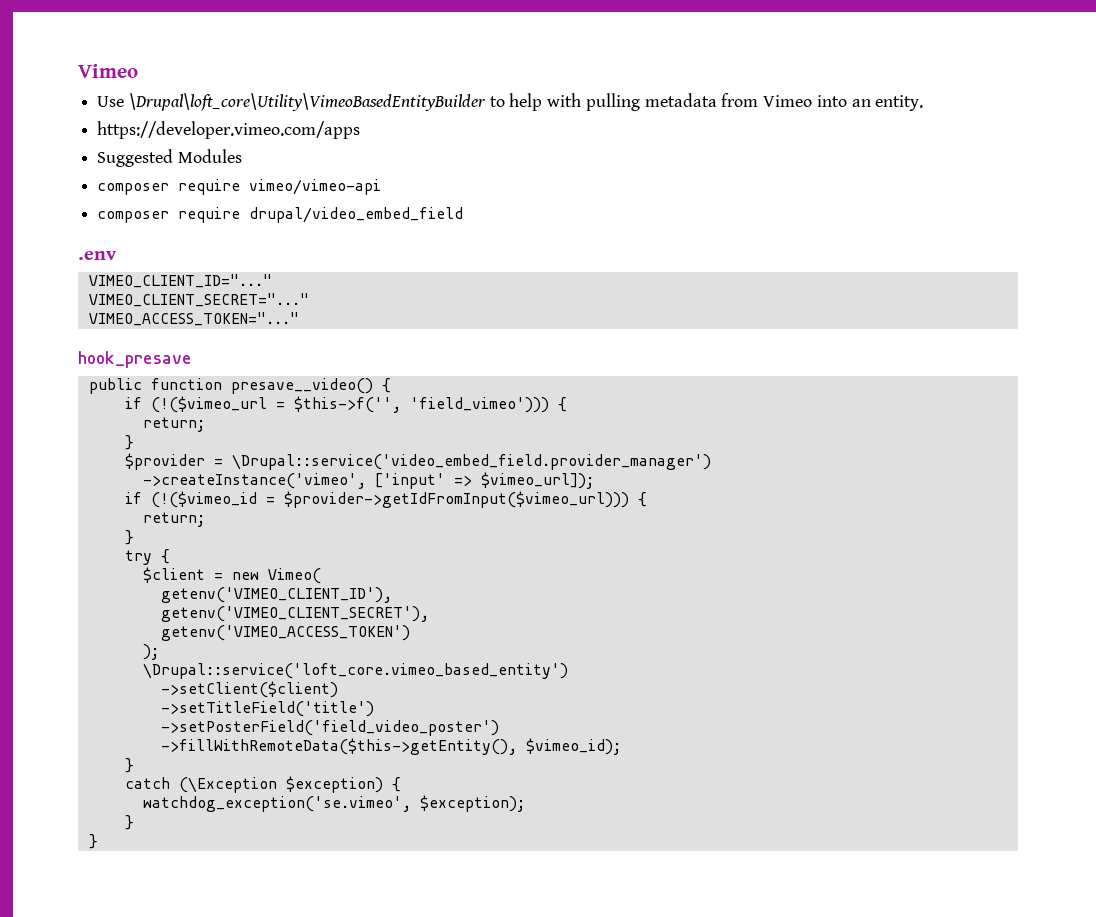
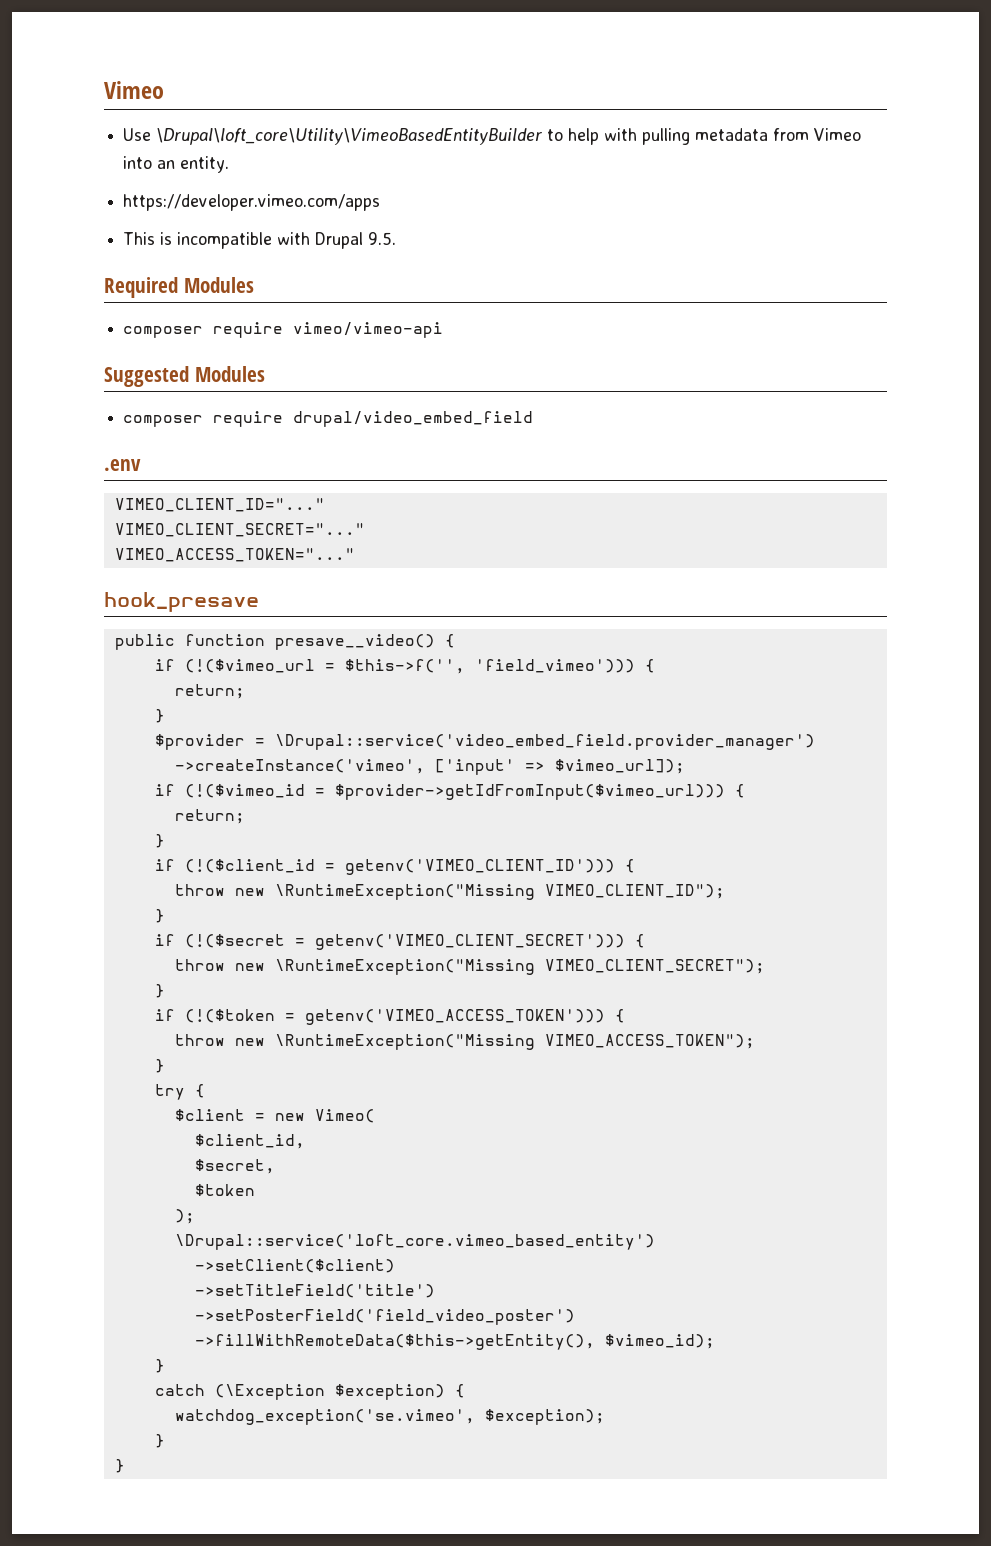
- Suggested Modules
+ This is incompatible with Drupal 9.5.
+ Required Modules
+ Suggested Modules
+ if (!($client_id = getenv('VIMEO_CLIENT_ID'))) {
+ throw new \RuntimeException("Missing VIMEO_CLIENT_ID");
+ }
+ if (!($secret = getenv('VIMEO_CLIENT_SECRET'))) {
+ throw new \RuntimeException("Missing VIMEO_CLIENT_SECRET");
+ }
+ if (!($token = getenv('VIMEO_ACCESS_TOKEN'))) {
+ throw new \RuntimeException("Missing VIMEO_ACCESS_TOKEN");
+ }
- getenv('VIMEO_CLIENT_ID'),
- getenv('VIMEO_CLIENT_SECRET'),
- getenv('VIMEO_ACCESS_TOKEN')
+ $client_id,
+ $secret,
+ $token

